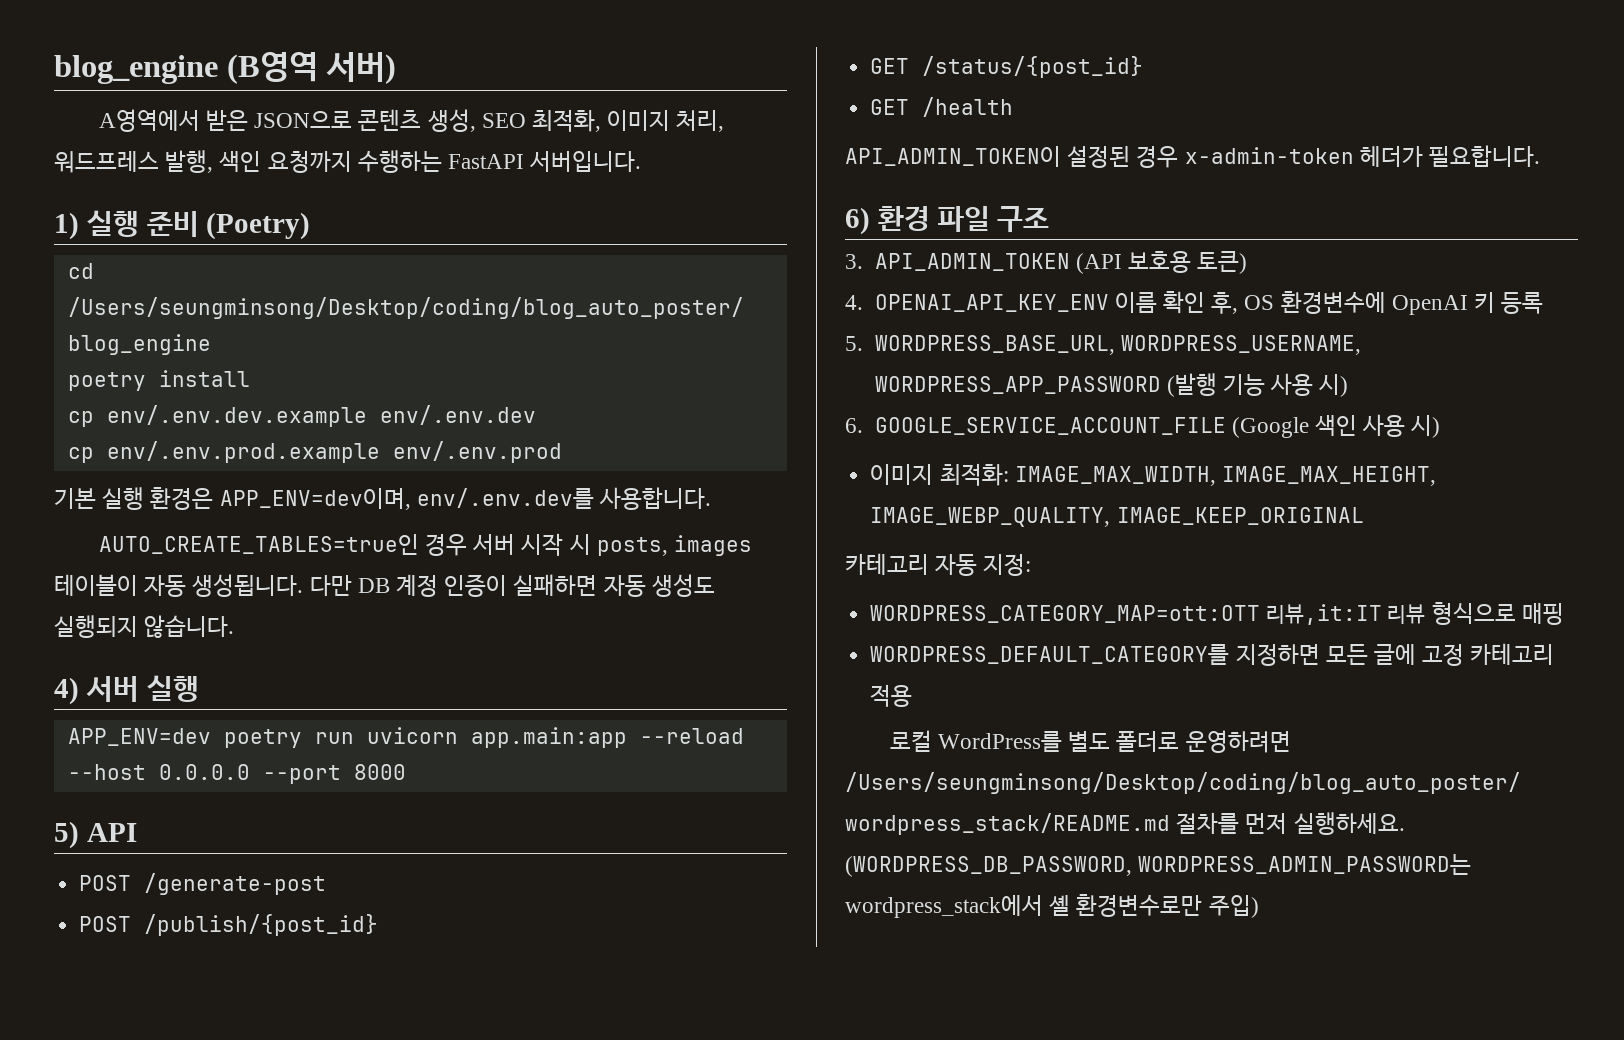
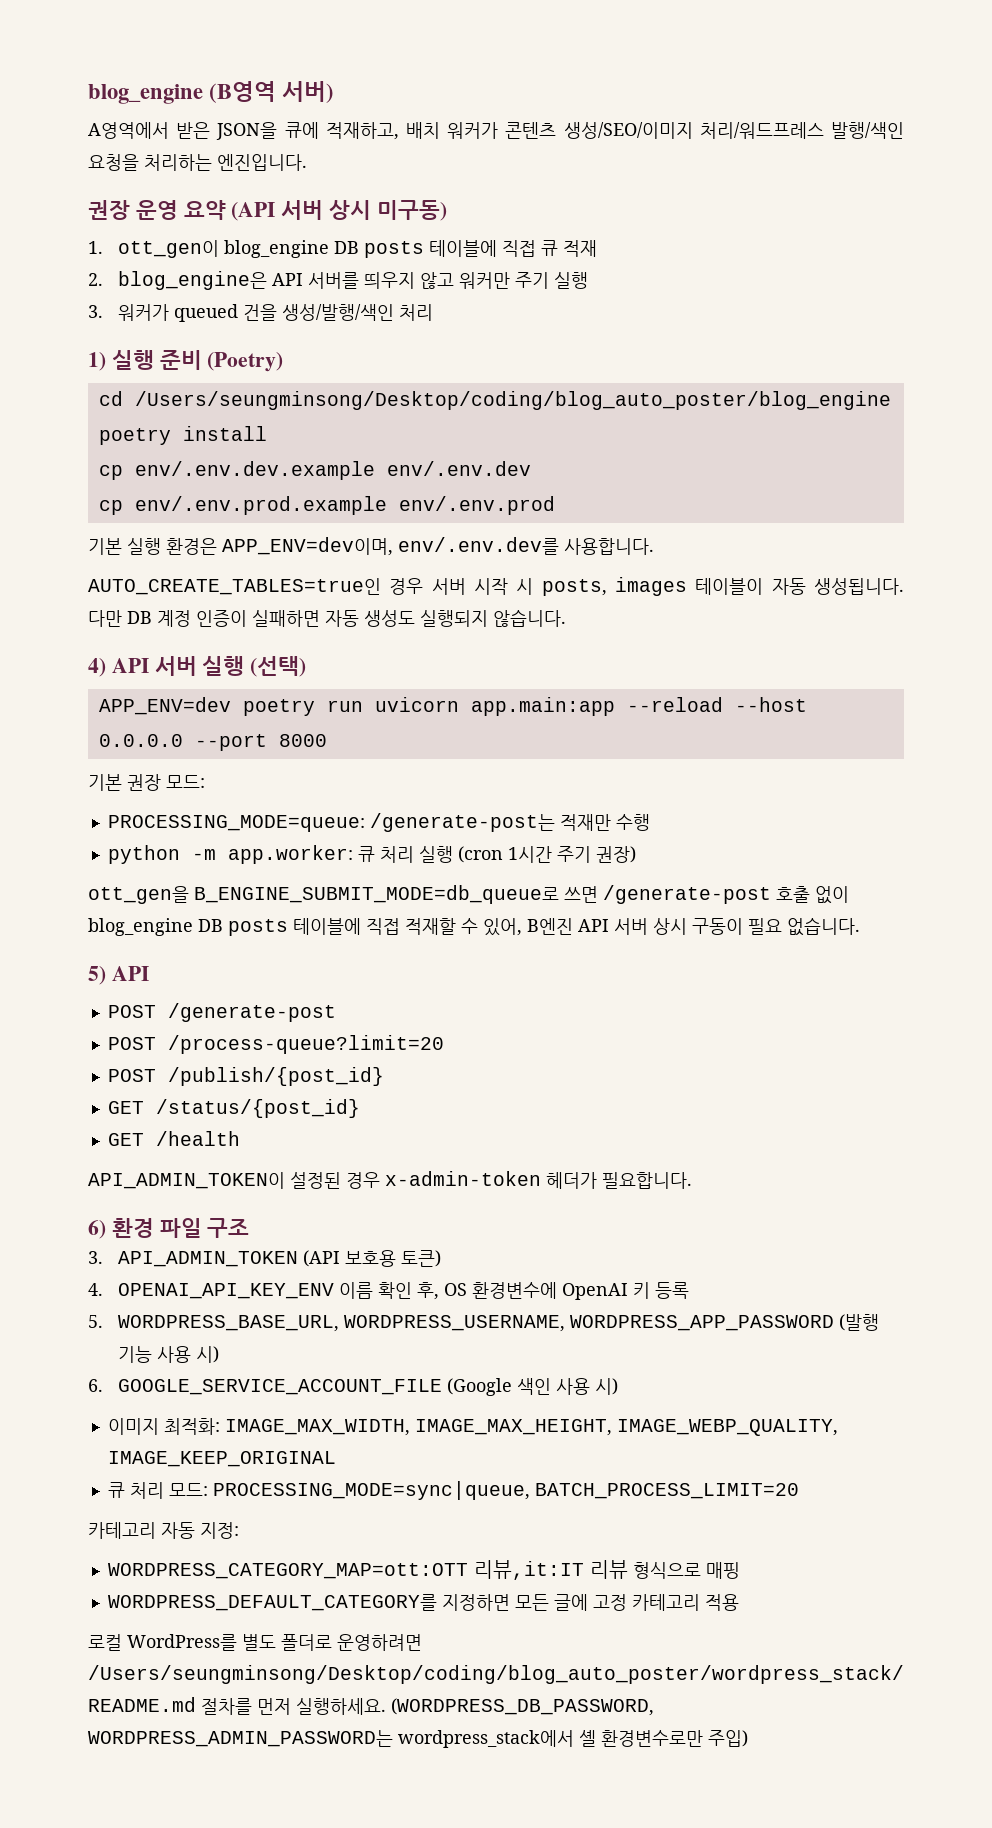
- A영역에서 받은 JSON으로 콘텐츠 생성, SEO 최적화, 이미지 처리, 워드프레스 발행, 색인 요청까지 수행하는 FastAPI 서버입니다.
+ A영역에서 받은 JSON을 큐에 적재하고, 배치 워커가 콘텐츠 생성/SEO/이미지 처리/워드프레스 발행/색인 요청을 처리하는 엔진입니다.
+ 권장 운영 요약 (API 서버 상시 미구동)
+ 1. ott_gen이 blog_engine DB posts 테이블에 직접 큐 적재
+ 2. blog_engine은 API 서버를 띄우지 않고 워커만 주기 실행
+ 3. 워커가 queued 건을 생성/발행/색인 처리
- 4) 서버 실행
+ 4) API 서버 실행 (선택)
+ 기본 권장 모드:
+ PROCESSING_MODE=queue: /generate-post는 적재만 수행
+ python -m app.worker: 큐 처리 실행 (cron 1시간 주기 권장)
+ ott_gen을 B_ENGINE_SUBMIT_MODE=db_queue로 쓰면 /generate-post 호출 없이 blog_engine DB posts 테이블에 직접 적재할 수 있어, B엔진 API 서버 상시 구동이 필요 없습니다.
+ POST /process-queue?limit=20
+ 큐 처리 모드: PROCESSING_MODE=sync|queue, BATCH_PROCESS_LIMIT=20

